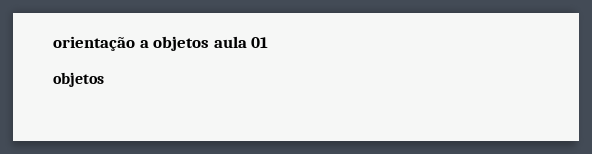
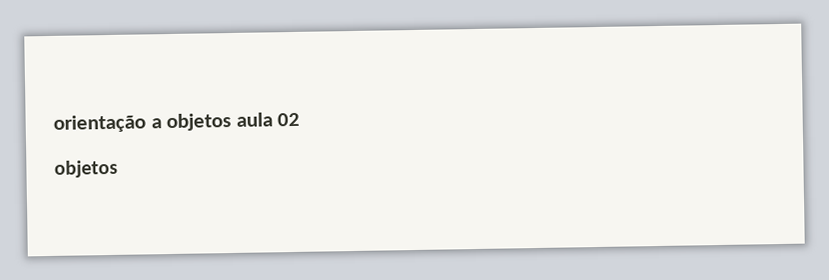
- orientação a objetos aula 01
+ orientação a objetos aula 02

